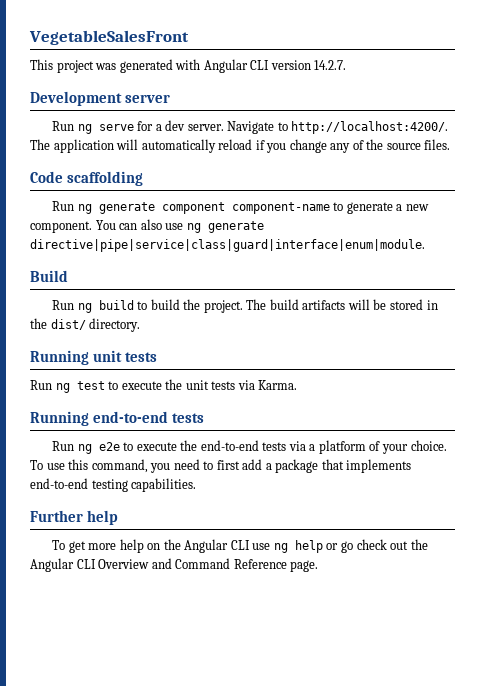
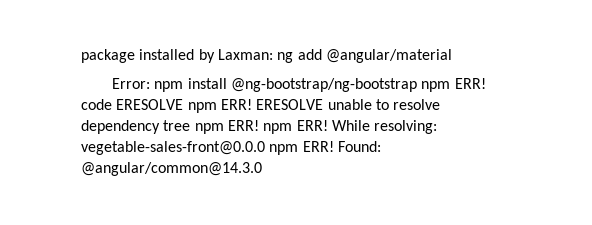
- VegetableSalesFront
- This project was generated with Angular CLI version 14.2.7.
- Development server
- Run ng serve for a dev server. Navigate to http://localhost:4200/. The application will automatically reload if you change any of the source files.
- Code scaffolding
- Run ng generate component component-name to generate a new component. You can also use ng generate directive|pipe|service|class|guard|interface|enum|module.
- Build
- Run ng build to build the project. The build artifacts will be stored in the dist/ directory.
- Running unit tests
- Run ng test to execute the unit tests via Karma.
- Running end-to-end tests
- Run ng e2e to execute the end-to-end tests via a platform of your choice. To use this command, you need to first add a package that implements end-to-end testing capabilities.
- Further help
- To get more help on the Angular CLI use ng help or go check out the Angular CLI Overview and Command Reference page.
+ package installed by Laxman: ng add @angular/material
+ Error: npm install @ng-bootstrap/ng-bootstrap npm ERR! code ERESOLVE npm ERR! ERESOLVE unable to resolve dependency tree npm ERR! npm ERR! While resolving: vegetable-sales-front@0.0.0 npm ERR! Found: @angular/common@14.3.0

